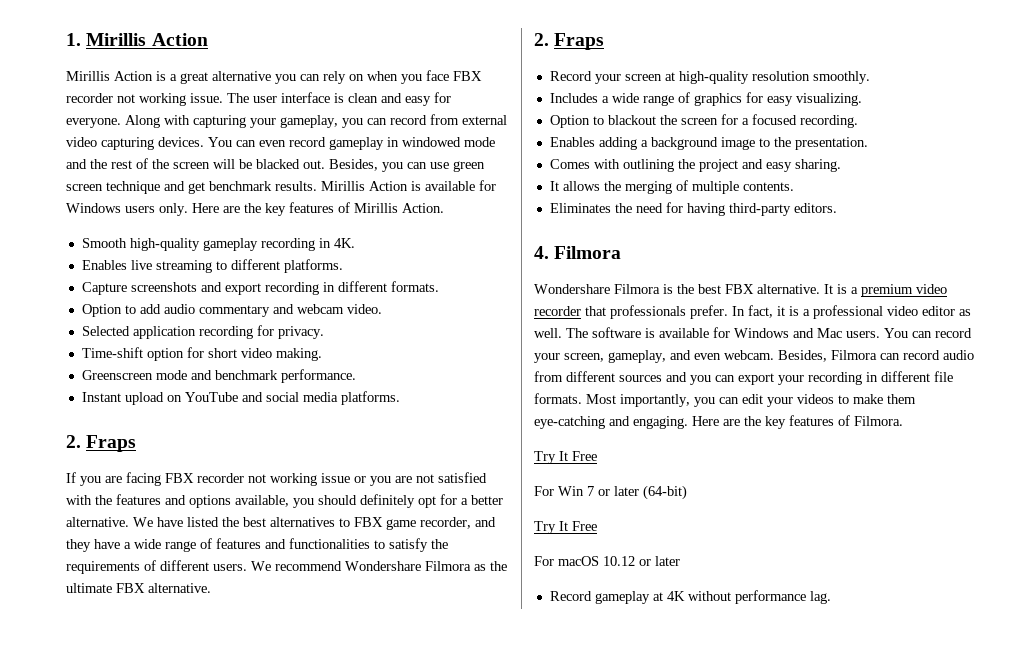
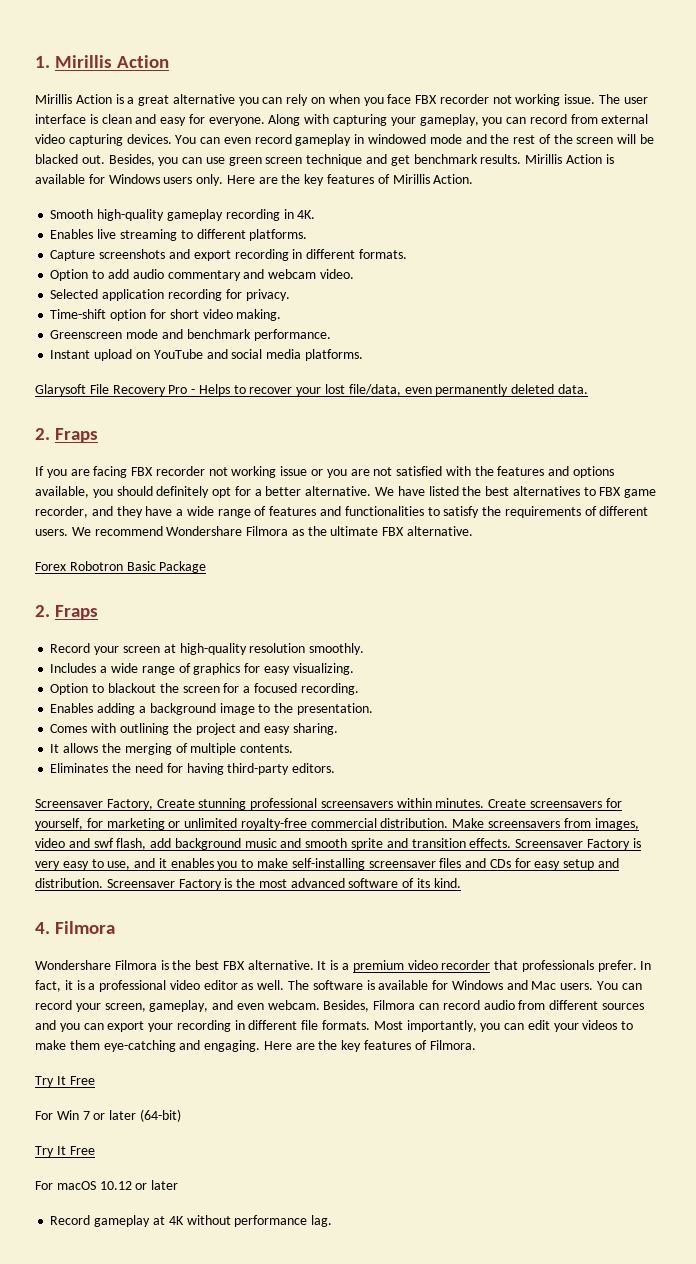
+ Glarysoft File Recovery Pro - Helps to recover your lost file/data, even permanently deleted data.
+ Forex Robotron Basic Package
+ Screensaver Factory, Create stunning professional screensavers within minutes. Create screensavers for yourself, for marketing or unlimited royalty-free commercial distribution. Make screensavers from images, video and swf flash, add background music and smooth sprite and transition effects. Screensaver Factory is very easy to use, and it enables you to make self-installing screensaver files and CDs for easy setup and distribution. Screensaver Factory is the most advanced software of its kind.

